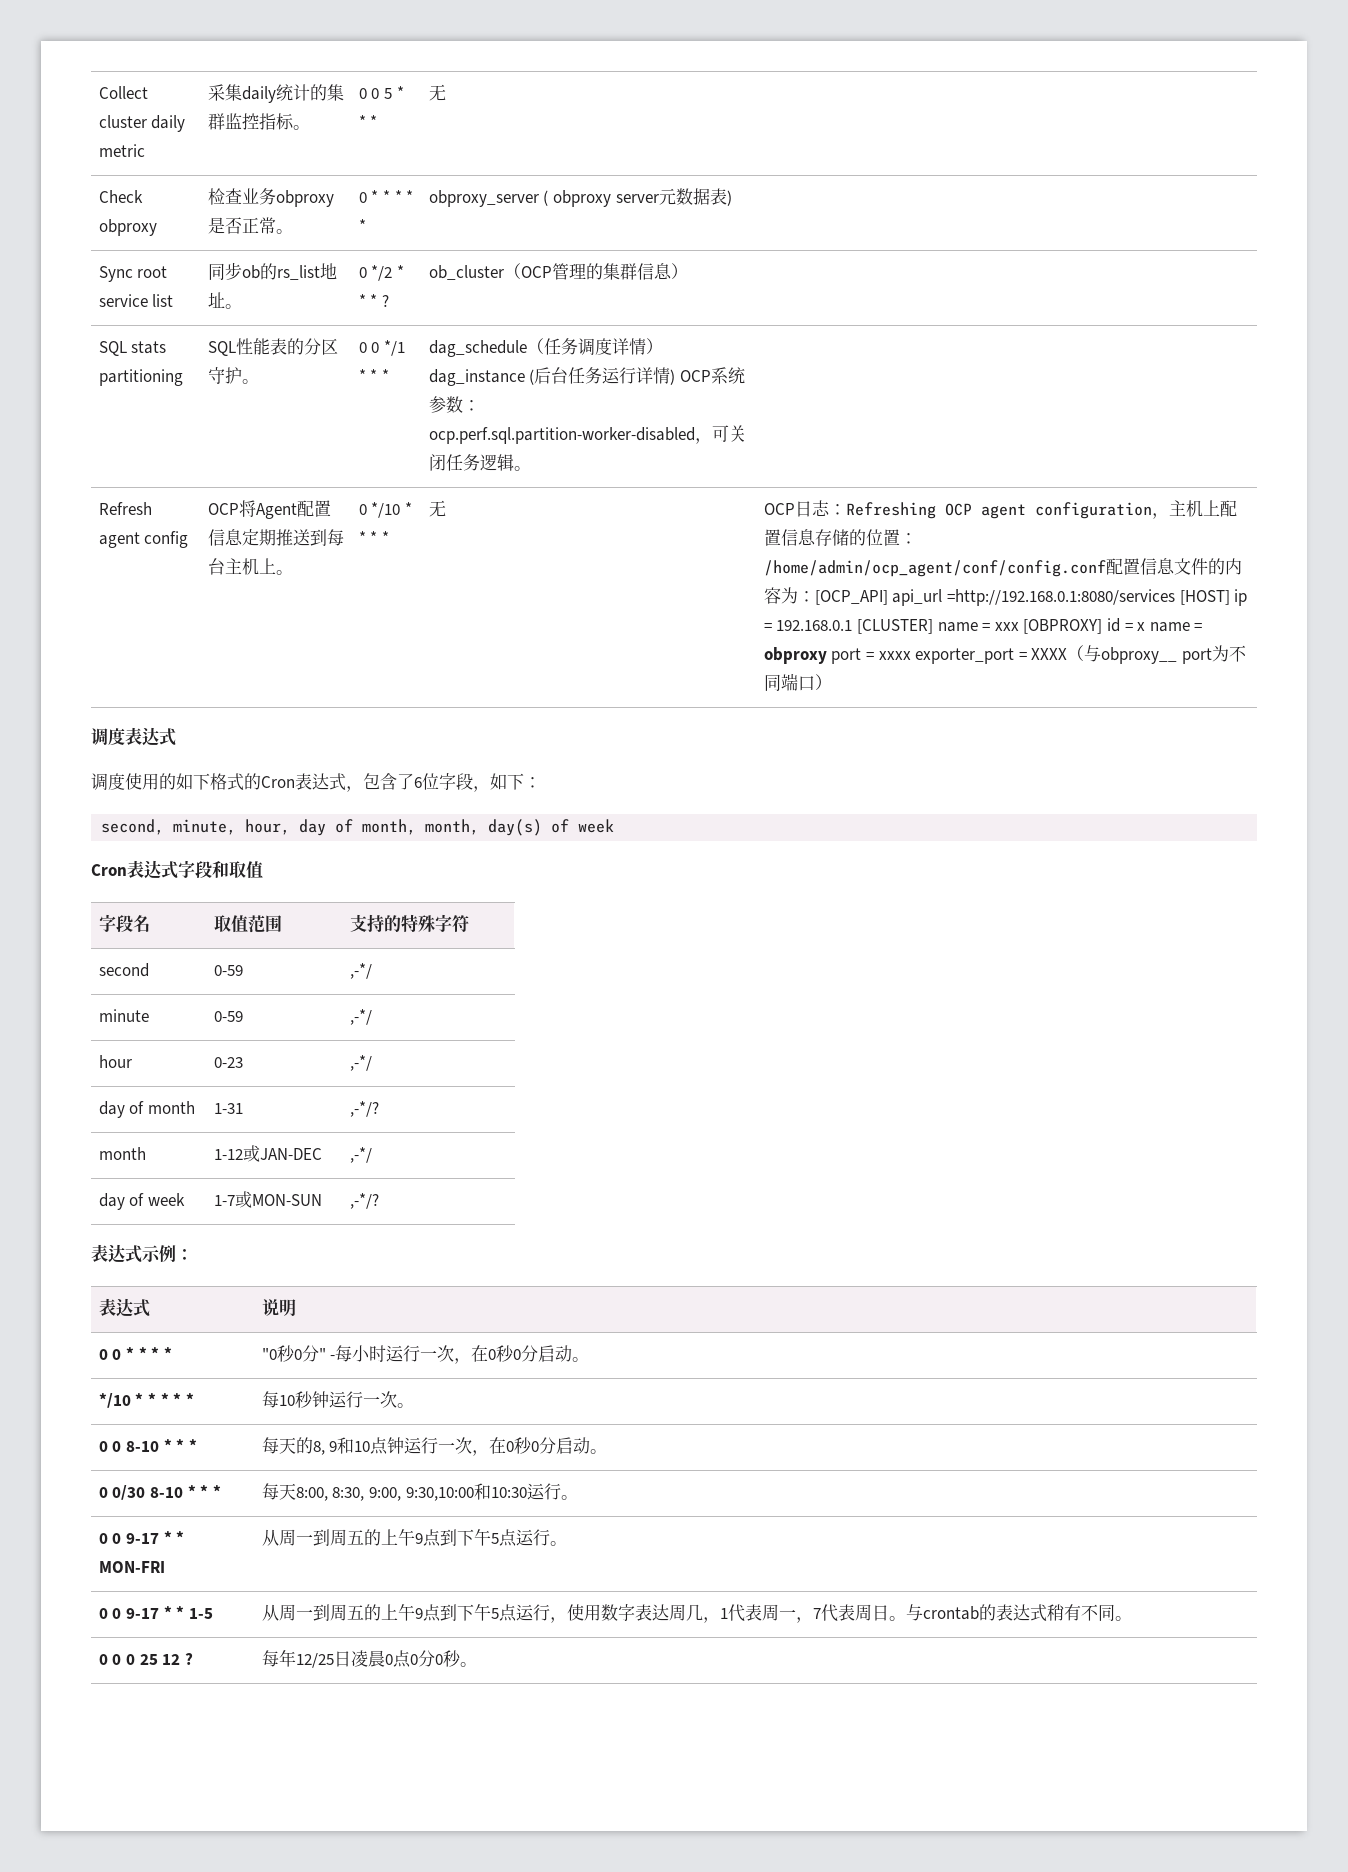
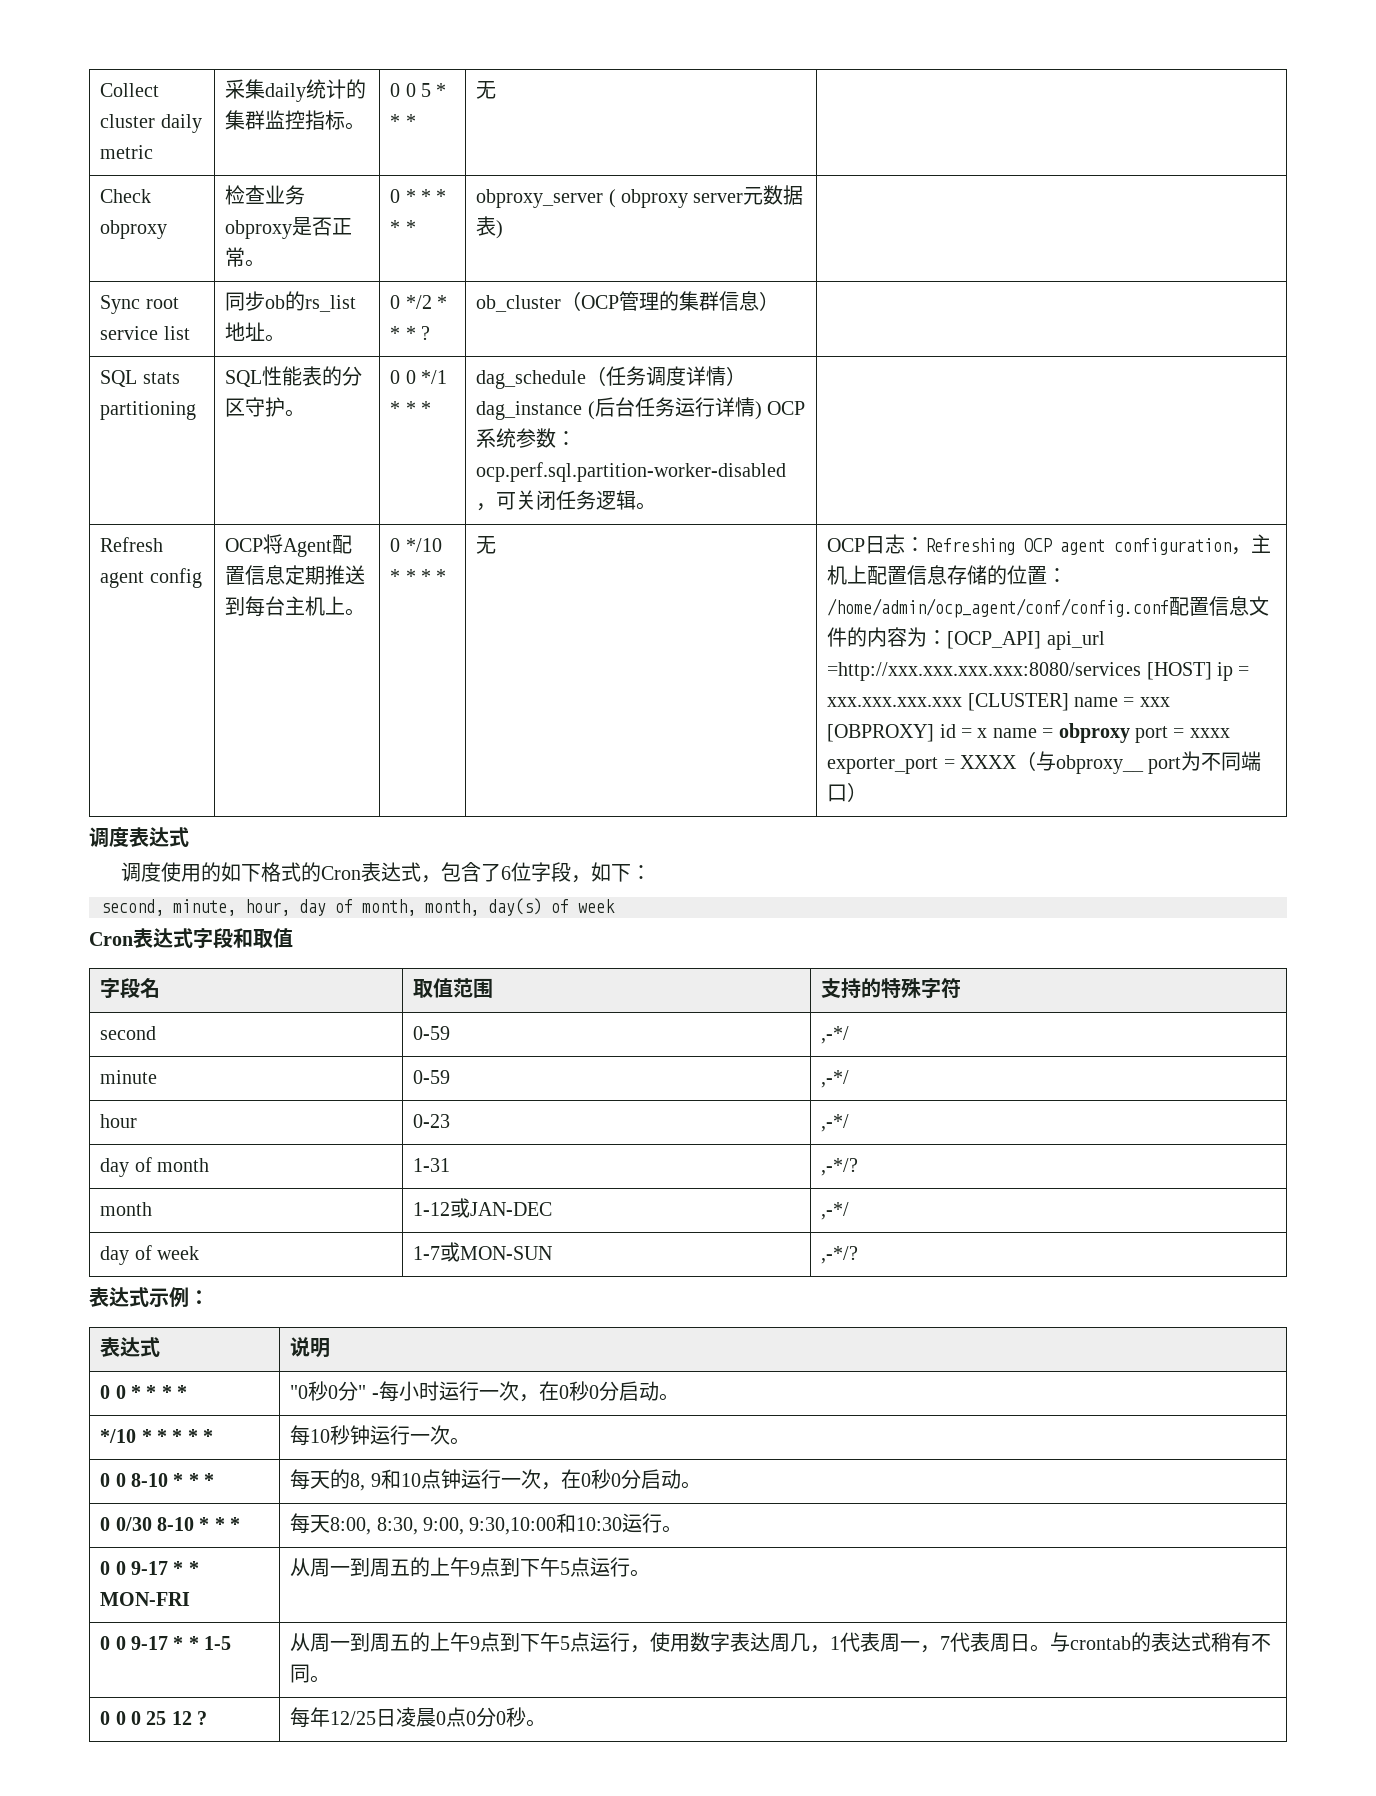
- OCP日志：Refreshing OCP agent configuration，主机上配置信息存储的位置：/home/admin/ocp_agent/conf/config.conf配置信息文件的内容为：[OCP_API] api_url =http://192.168.0.1:8080/services [HOST] ip = 192.168.0.1 [CLUSTER] name = xxx [OBPROXY] id = x name = obproxy port = xxxx exporter_port = XXXX（与obproxy__ port为不同端口）
+ OCP日志：Refreshing OCP agent configuration，主机上配置信息存储的位置：/home/admin/ocp_agent/conf/config.conf配置信息文件的内容为：[OCP_API] api_url =http://xxx.xxx.xxx.xxx:8080/services [HOST] ip = xxx.xxx.xxx.xxx [CLUSTER] name = xxx [OBPROXY] id = x name = obproxy port = xxxx exporter_port = XXXX（与obproxy__ port为不同端口）

